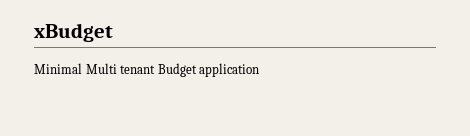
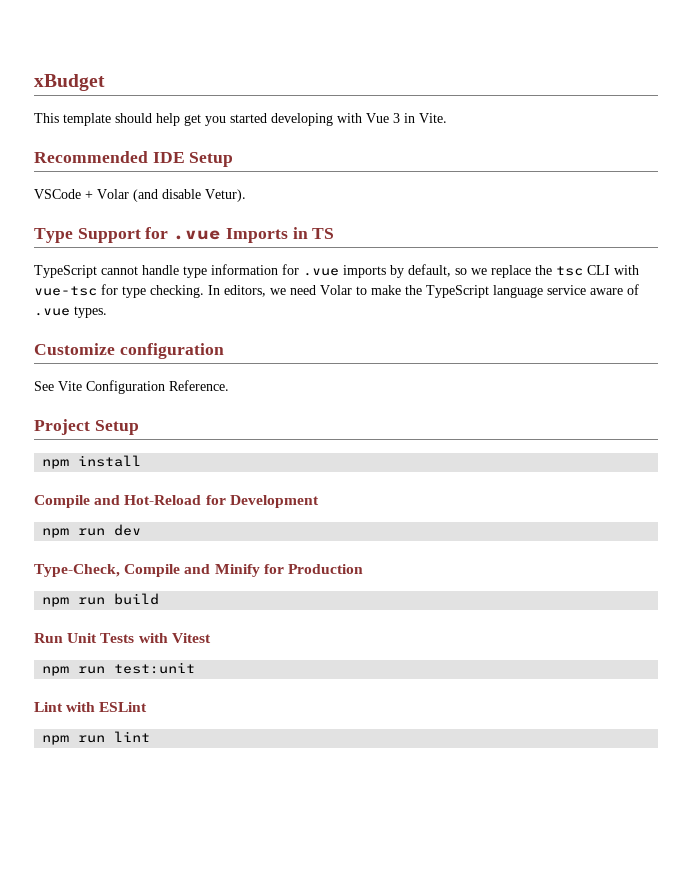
- Minimal Multi tenant Budget application
+ This template should help get you started developing with Vue 3 in Vite.
+ Recommended IDE Setup
+ VSCode + Volar (and disable Vetur).
+ Type Support for .vue Imports in TS
+ TypeScript cannot handle type information for .vue imports by default, so we replace the tsc CLI with vue-tsc for type checking. In editors, we need Volar to make the TypeScript language service aware of .vue types.
+ Customize configuration
+ See Vite Configuration Reference.
+ Project Setup
+ npm install
+ Compile and Hot-Reload for Development
+ npm run dev
+ Type-Check, Compile and Minify for Production
+ npm run build
+ Run Unit Tests with Vitest
+ npm run test:unit
+ Lint with ESLint
+ npm run lint

